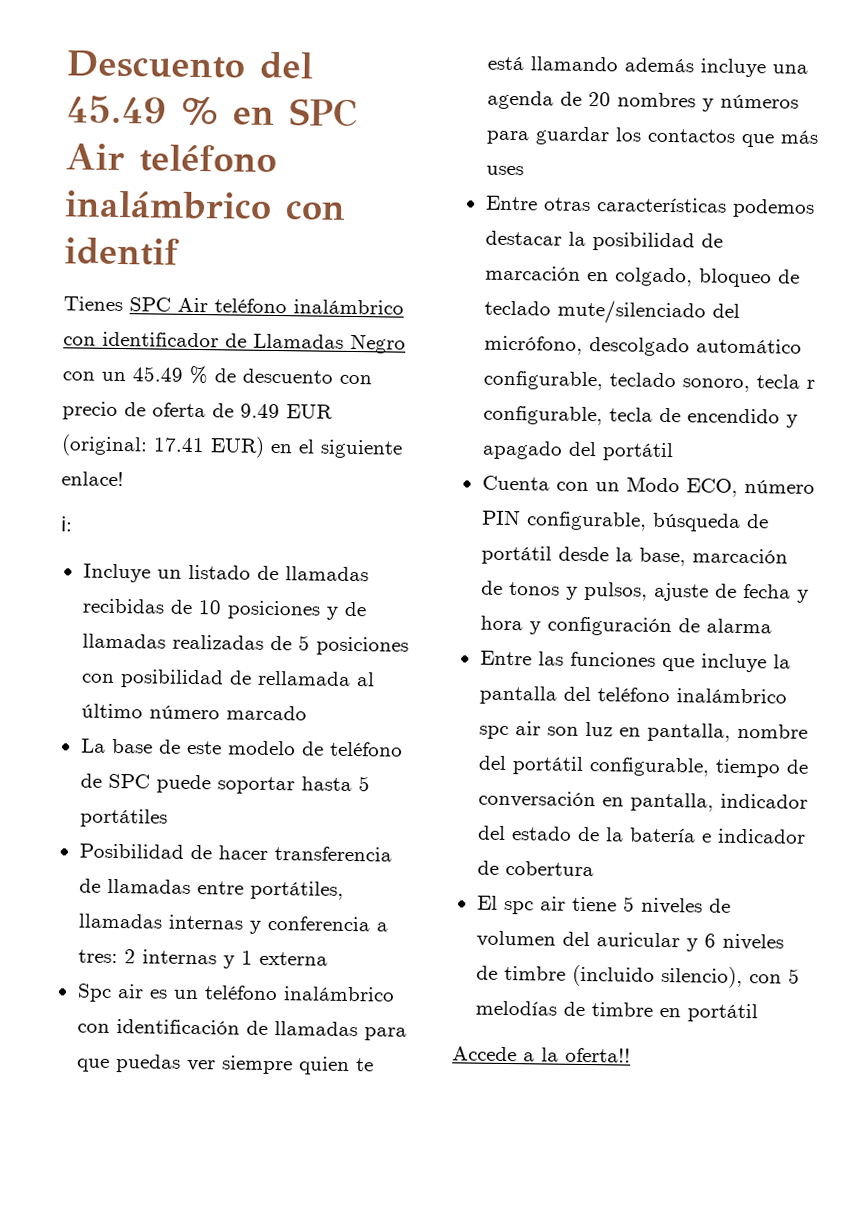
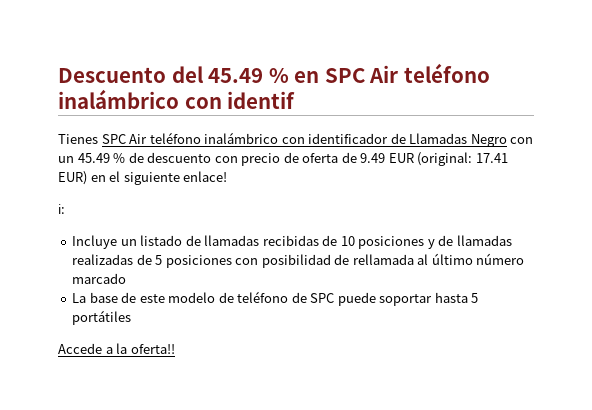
- Posibilidad de hacer transferencia de llamadas entre portátiles, llamadas internas y conferencia a tres: 2 internas y 1 externa
- Spc air es un teléfono inalámbrico con identificación de llamadas para que puedas ver siempre quien te está llamando además incluye una agenda de 20 nombres y números para guardar los contactos que más uses
- Entre otras características podemos destacar la posibilidad de marcación en colgado, bloqueo de teclado mute/silenciado del micrófono, descolgado automático configurable, teclado sonoro, tecla r configurable, tecla de encendido y apagado del portátil
- Cuenta con un Modo ECO, número PIN configurable, búsqueda de portátil desde la base, marcación de tonos y pulsos, ajuste de fecha y hora y configuración de alarma
- Entre las funciones que incluye la pantalla del teléfono inalámbrico spc air son luz en pantalla, nombre del portátil configurable, tiempo de conversación en pantalla, indicador del estado de la batería e indicador de cobertura
- El spc air tiene 5 niveles de volumen del auricular y 6 niveles de timbre (incluido silencio), con 5 melodías de timbre en portátil

